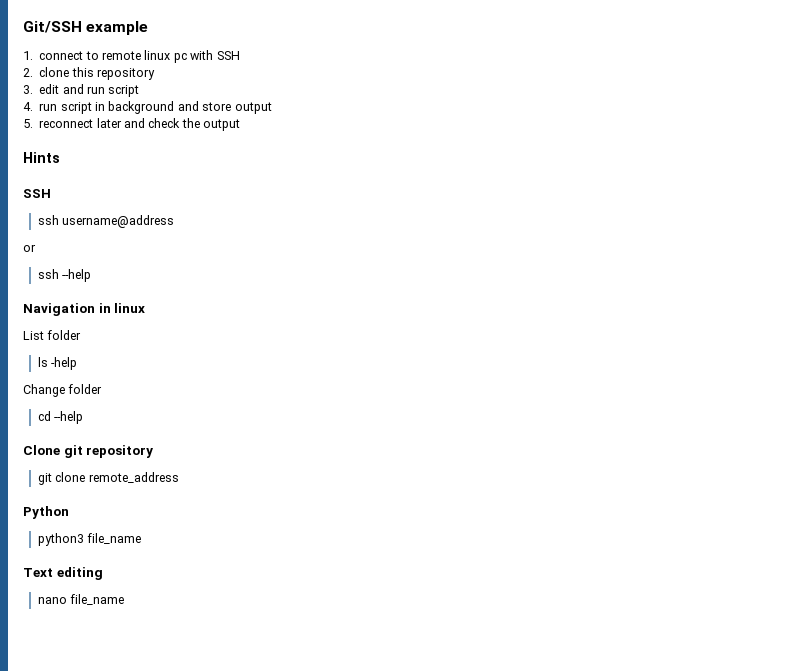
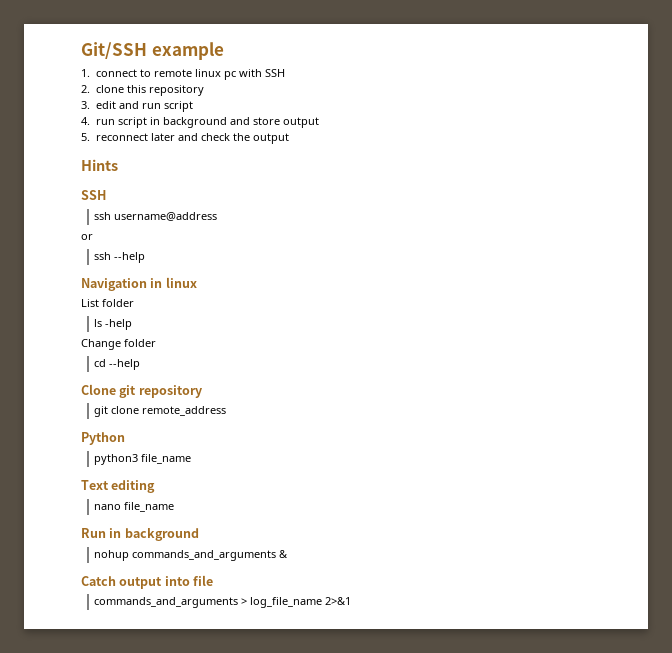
+ Run in background
+ nohup commands_and_arguments &
+ Catch output into file
+ commands_and_arguments > log_file_name 2>&1

